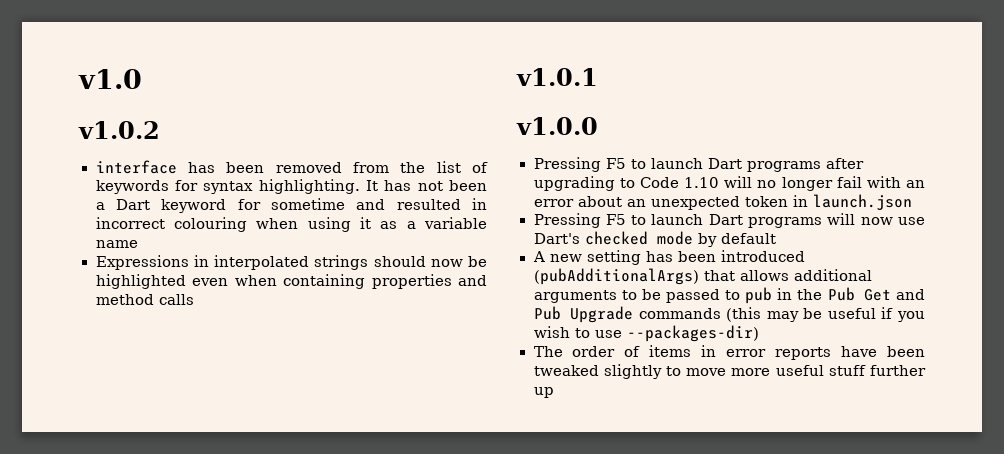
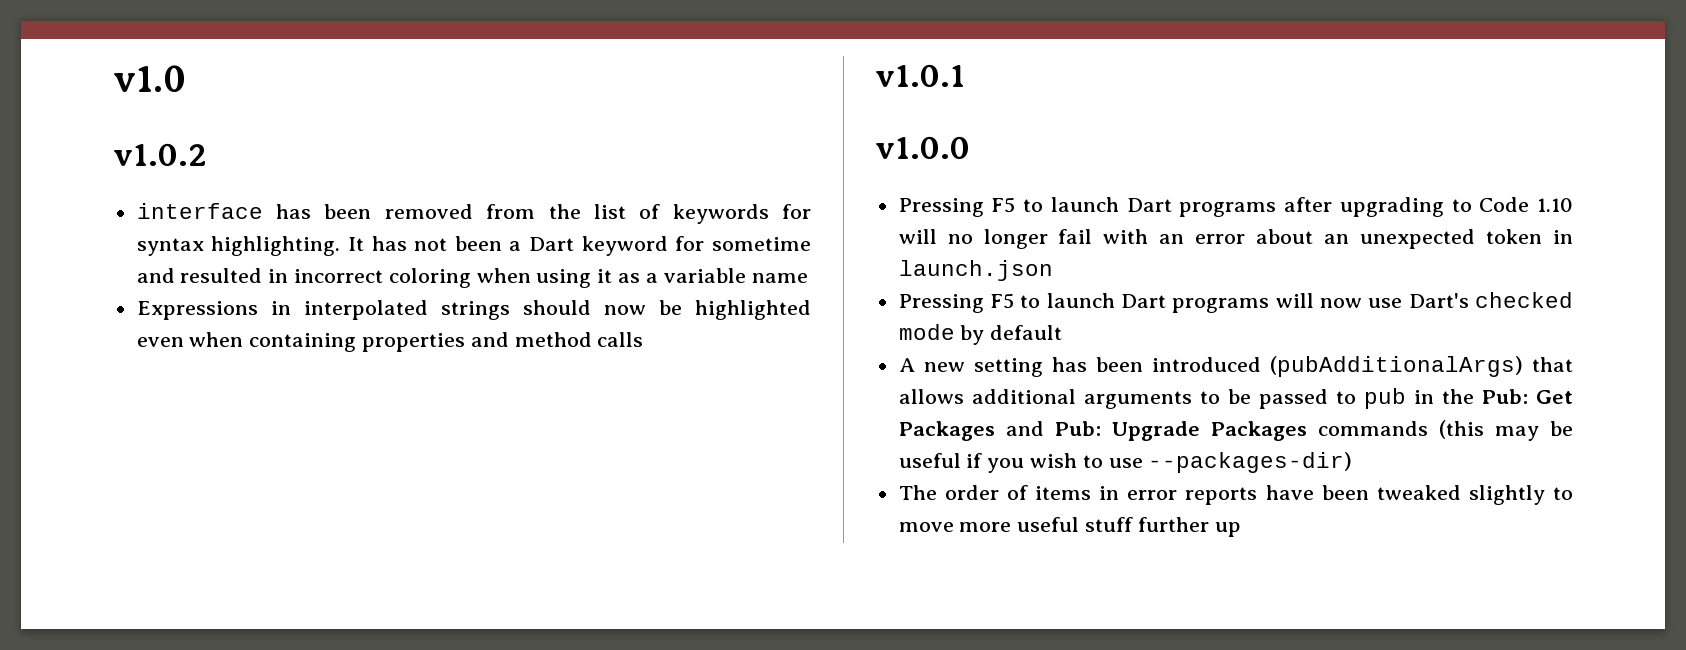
- It has not been a Dart keyword for sometime and resulted in incorrect colouring when using it as a variable name
+ It has not been a Dart keyword for sometime and resulted in incorrect coloring when using it as a variable name
- A new setting has been introduced (pubAdditionalArgs) that allows additional arguments to be passed to pub in the Pub Get and Pub Upgrade commands (this may be useful if you wish to use --packages-dir)
+ A new setting has been introduced (pubAdditionalArgs) that allows additional arguments to be passed to pub in the Pub: Get Packages and Pub: Upgrade Packages commands (this may be useful if you wish to use --packages-dir)

